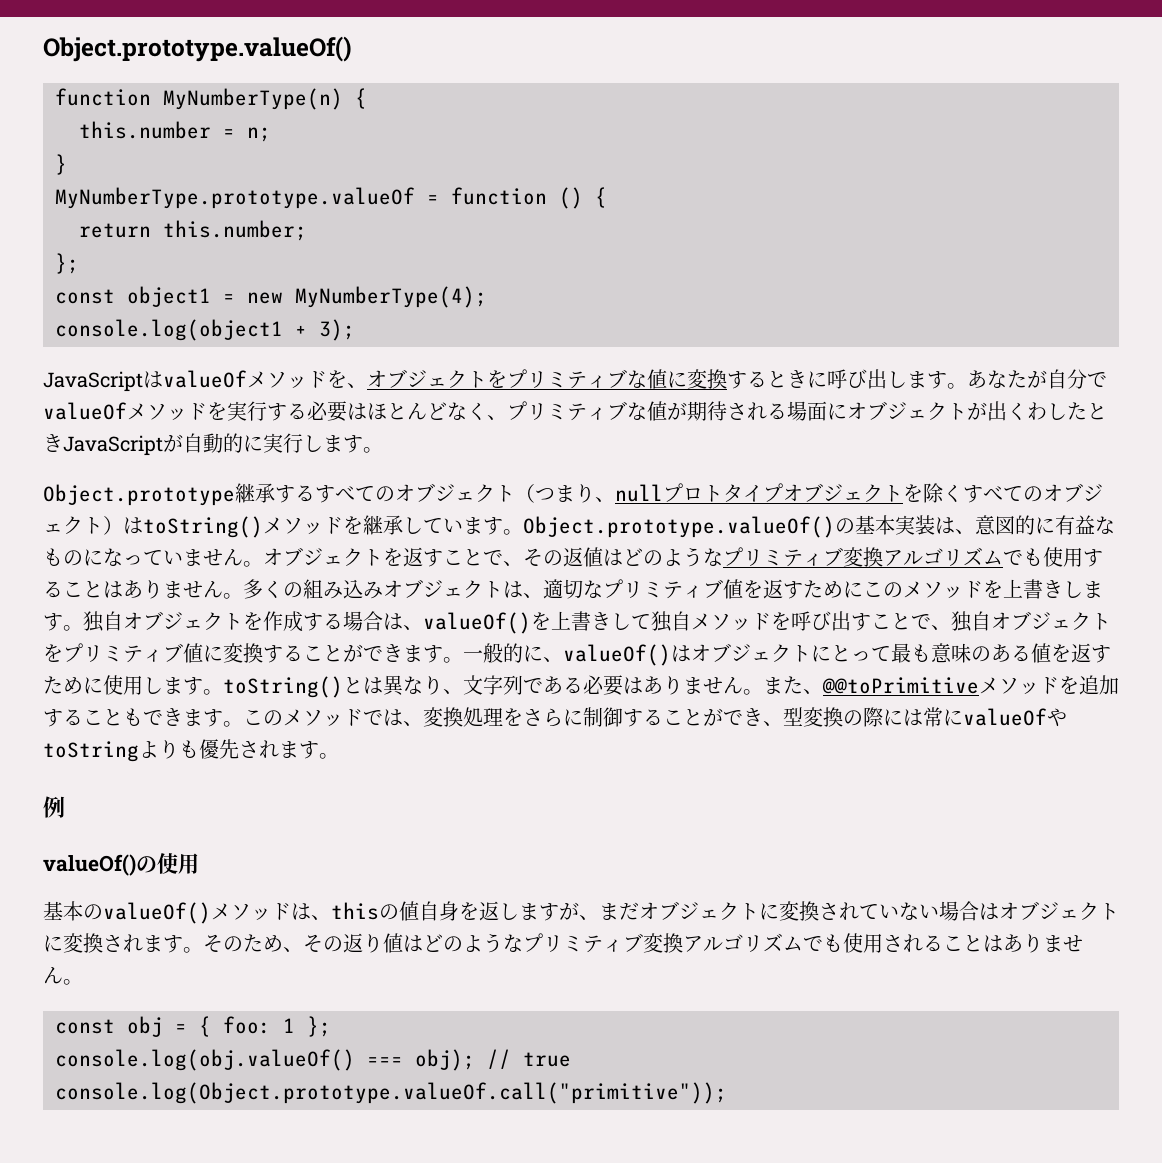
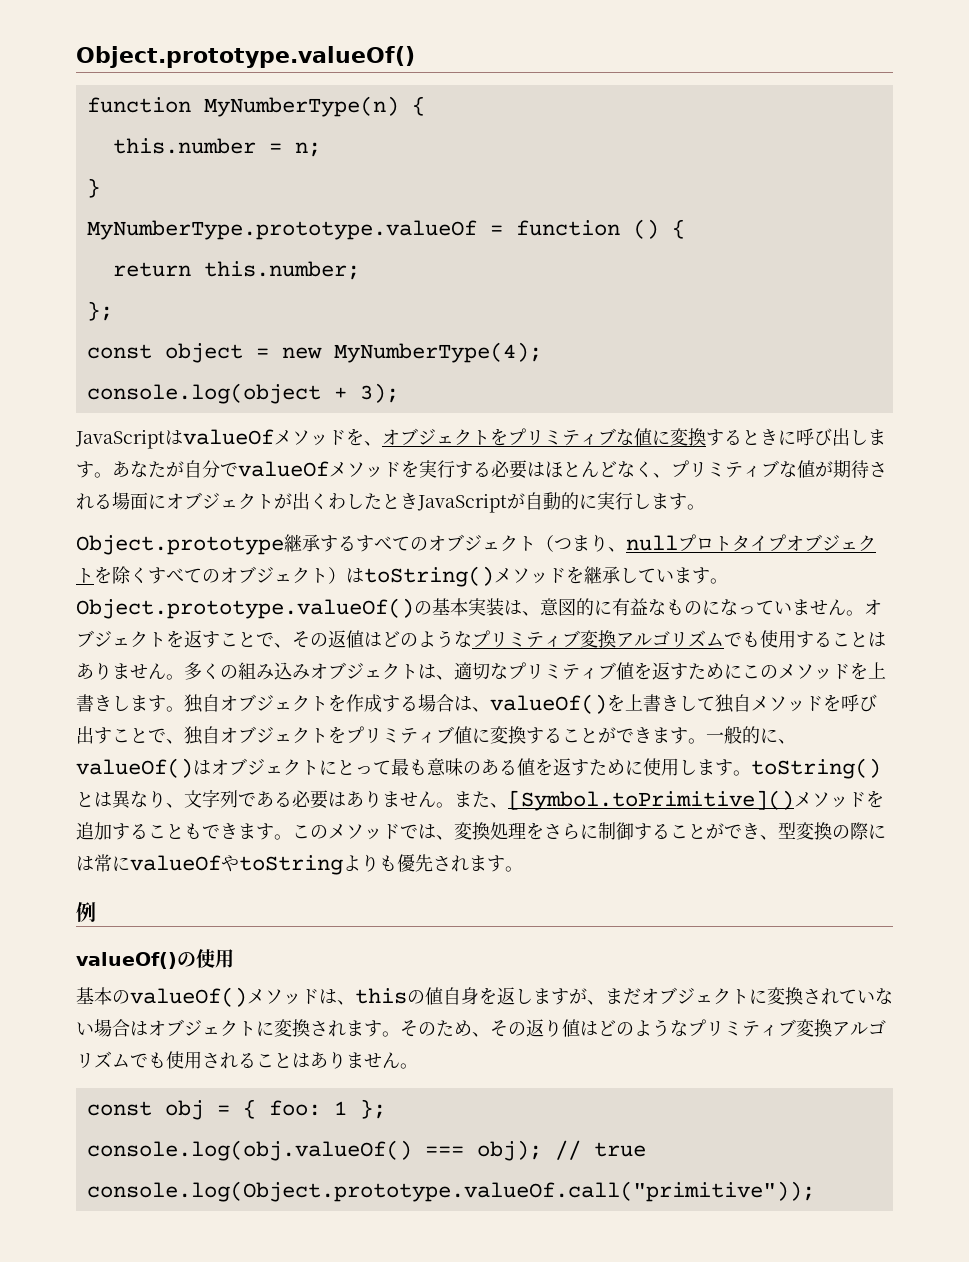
- const object1 = new MyNumberType(4);
+ const object = new MyNumberType(4);
- console.log(object1 + 3);
+ console.log(object + 3);
- また、@@toPrimitiveメソッドを追加することもできます。
+ また、[Symbol.toPrimitive]()メソッドを追加することもできます。

